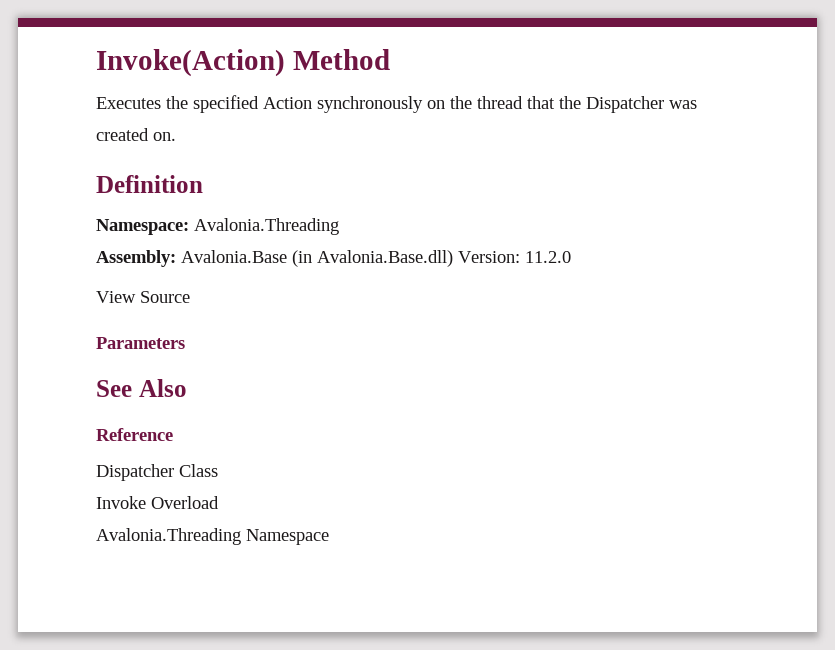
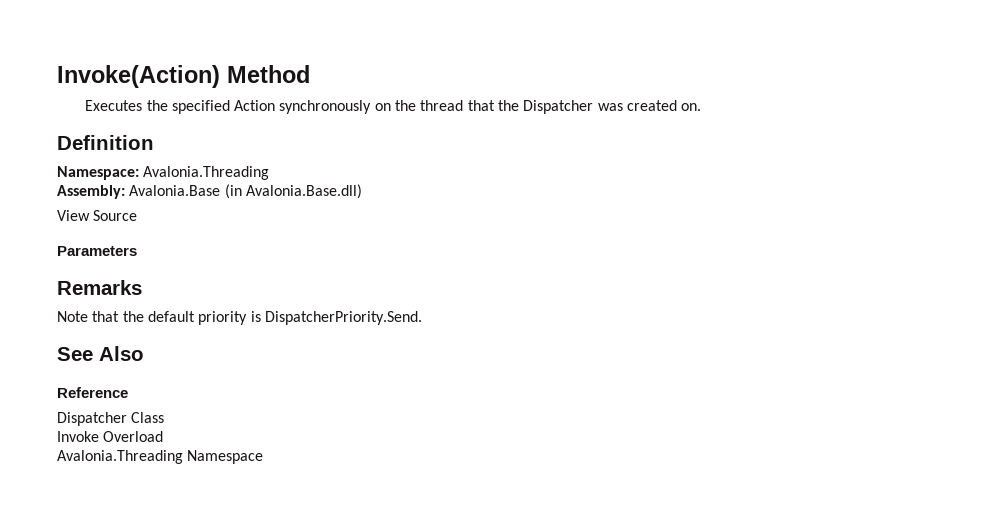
- Assembly: Avalonia.Base (in Avalonia.Base.dll) Version: 11.2.0
+ Assembly: Avalonia.Base (in Avalonia.Base.dll)
+ Remarks
+ Note that the default priority is DispatcherPriority.Send.

